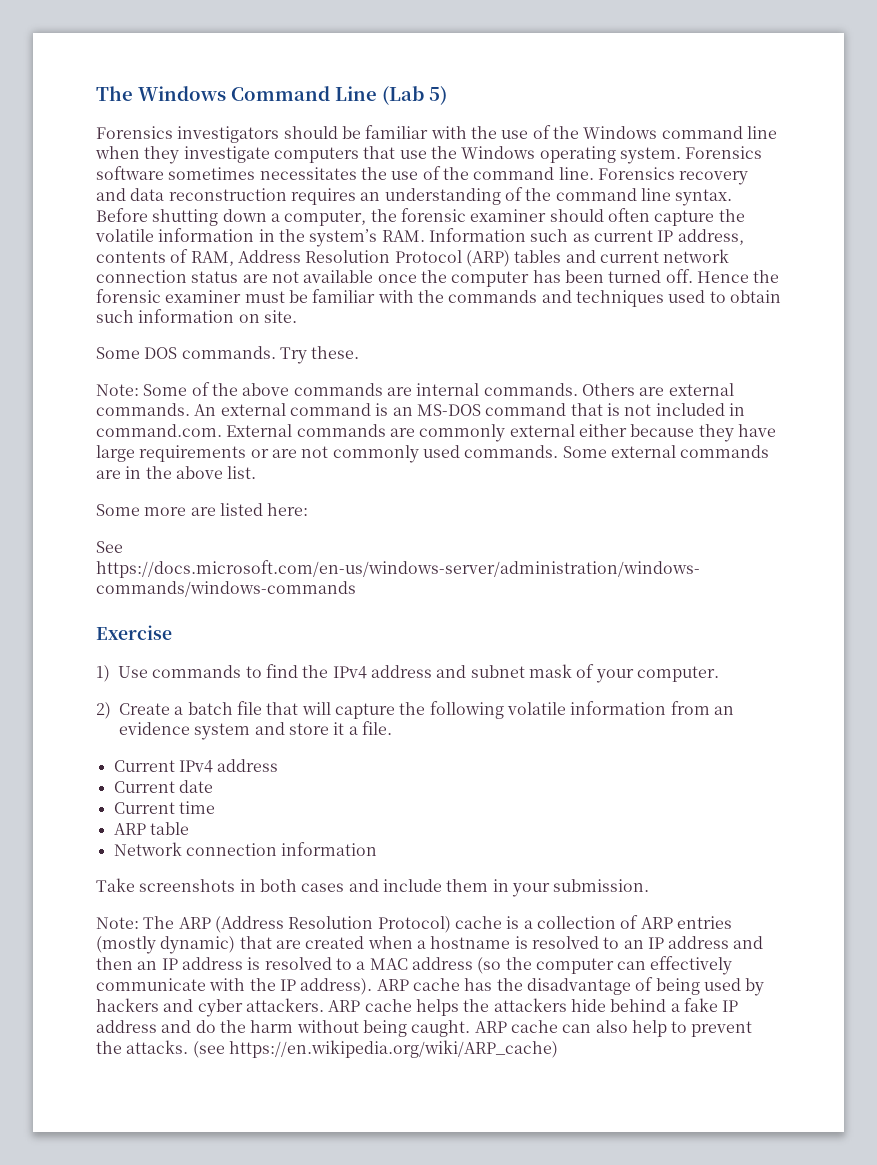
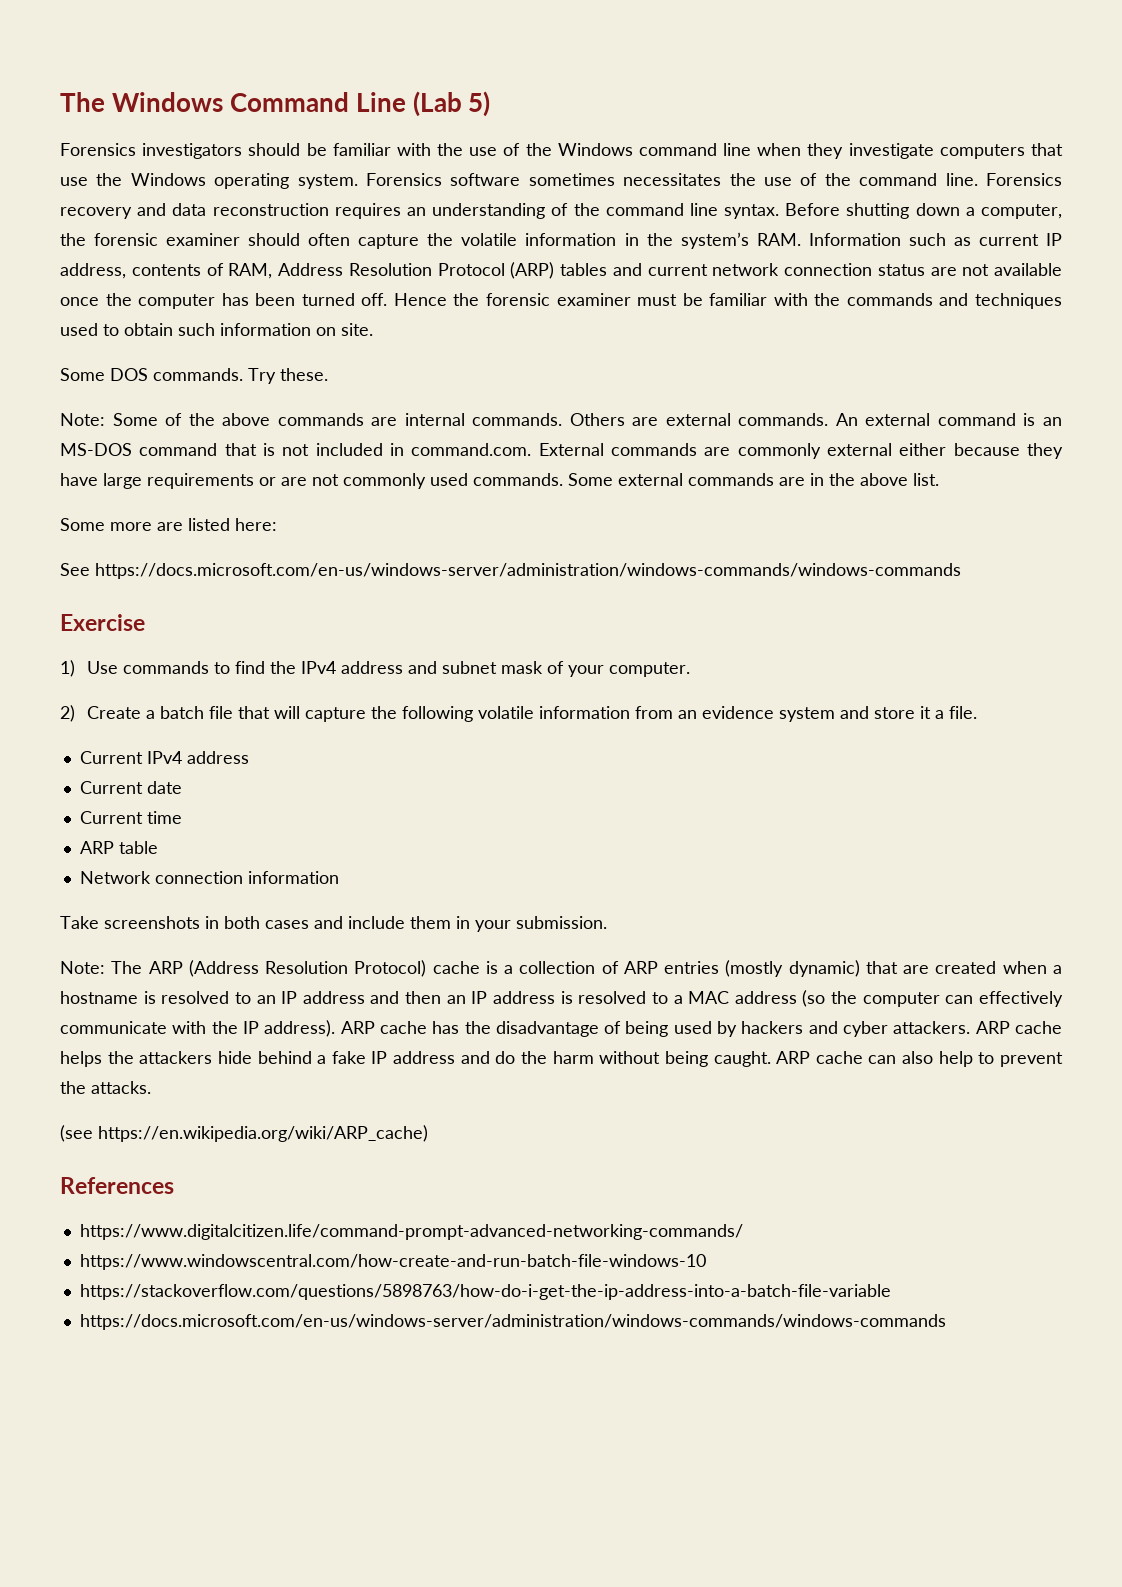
- ARP cache can also help to prevent the attacks. (see https://en.wikipedia.org/wiki/ARP_cache)
+ ARP cache can also help to prevent the attacks.
+ (see https://en.wikipedia.org/wiki/ARP_cache)
+ References
+ https://www.digitalcitizen.life/command-prompt-advanced-networking-commands/
+ https://www.windowscentral.com/how-create-and-run-batch-file-windows-10
+ https://stackoverflow.com/questions/5898763/how-do-i-get-the-ip-address-into-a-batch-file-variable
+ https://docs.microsoft.com/en-us/windows-server/administration/windows-commands/windows-commands

